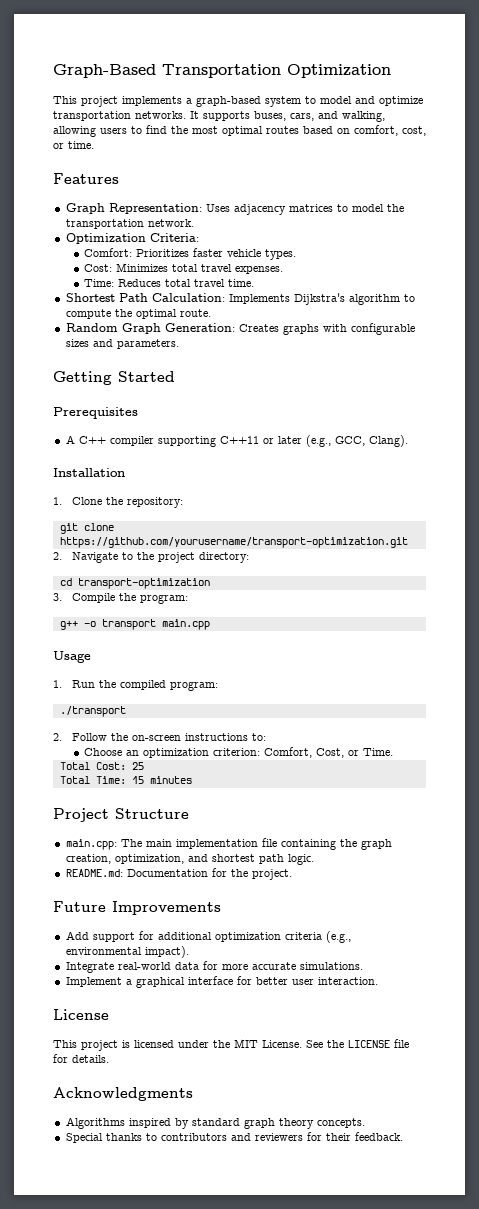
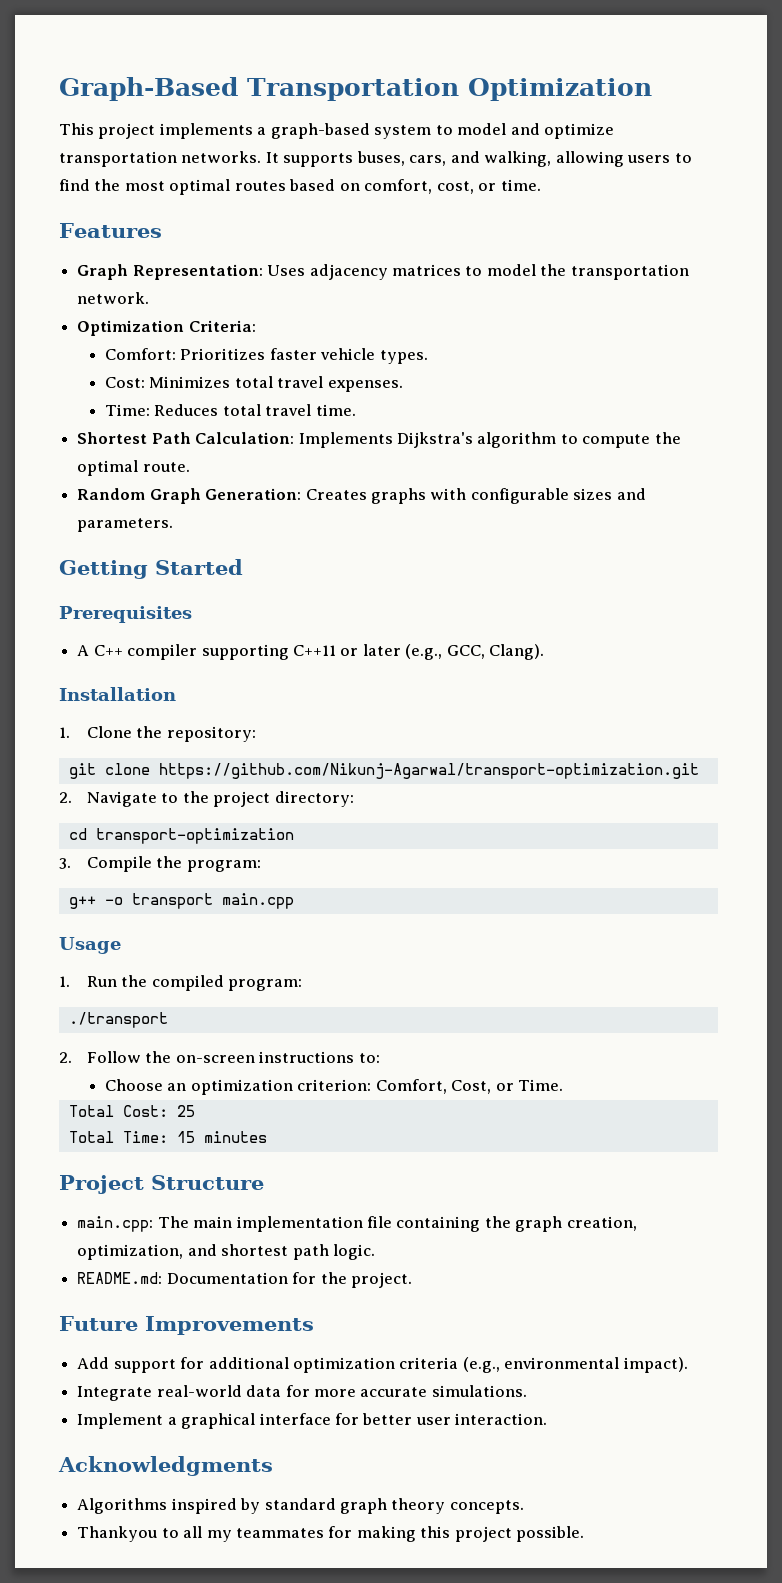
- git clone https://github.com/yourusername/transport-optimization.git
+ git clone https://github.com/Nikunj-Agarwal/transport-optimization.git
- License
- This project is licensed under the MIT License. See the LICENSE file for details.
- Special thanks to contributors and reviewers for their feedback.
+ Thankyou to all my teammates for making this project possible.

